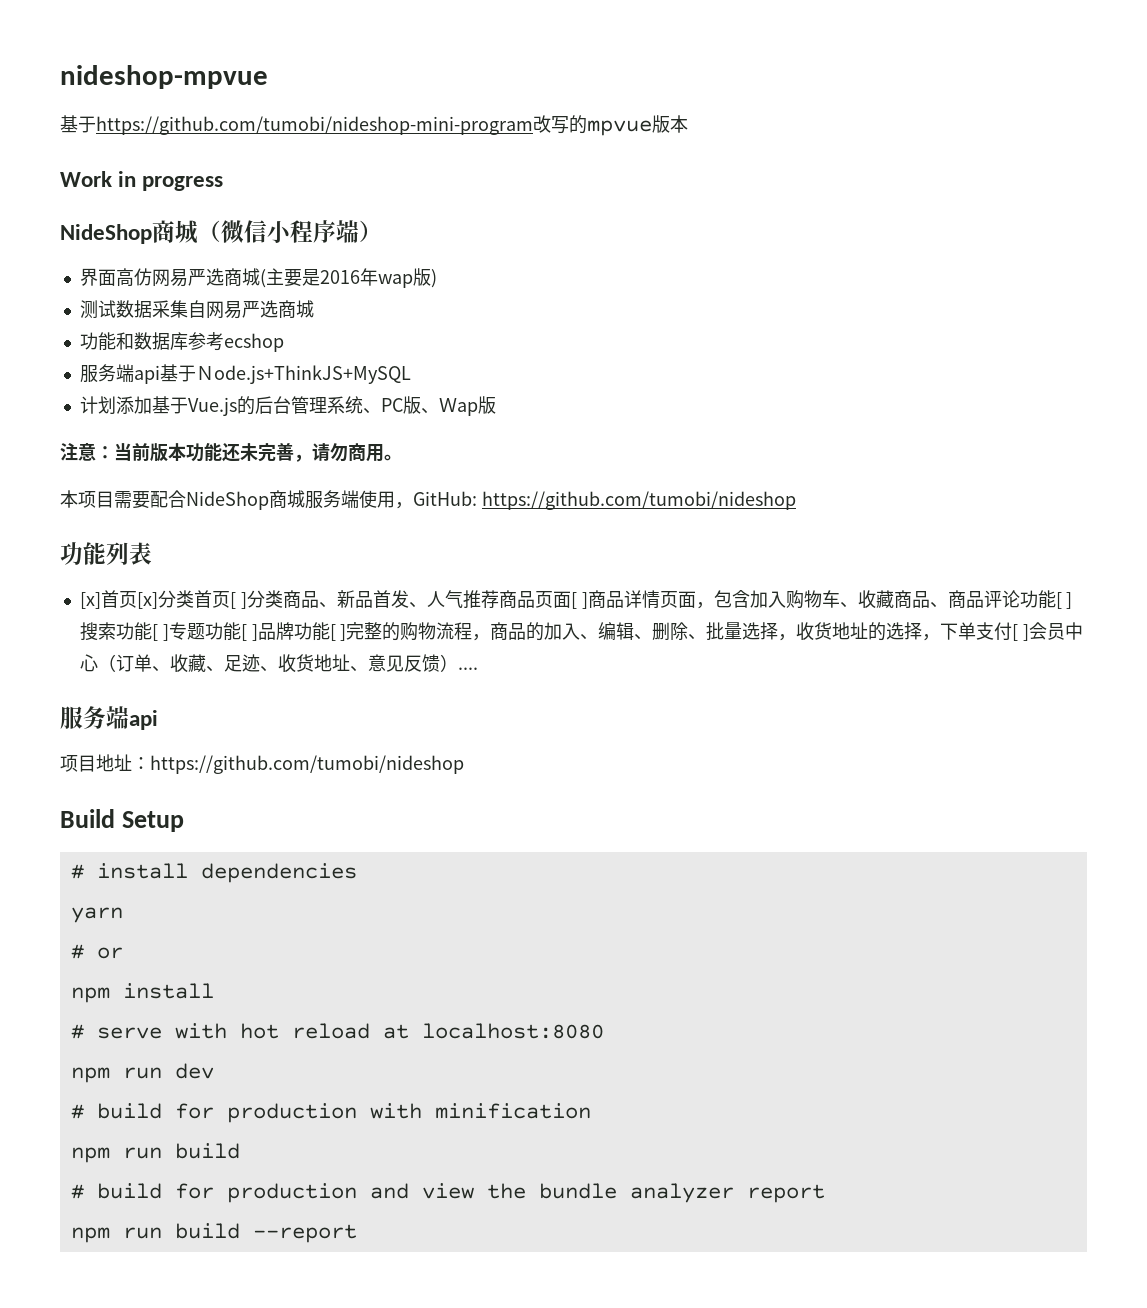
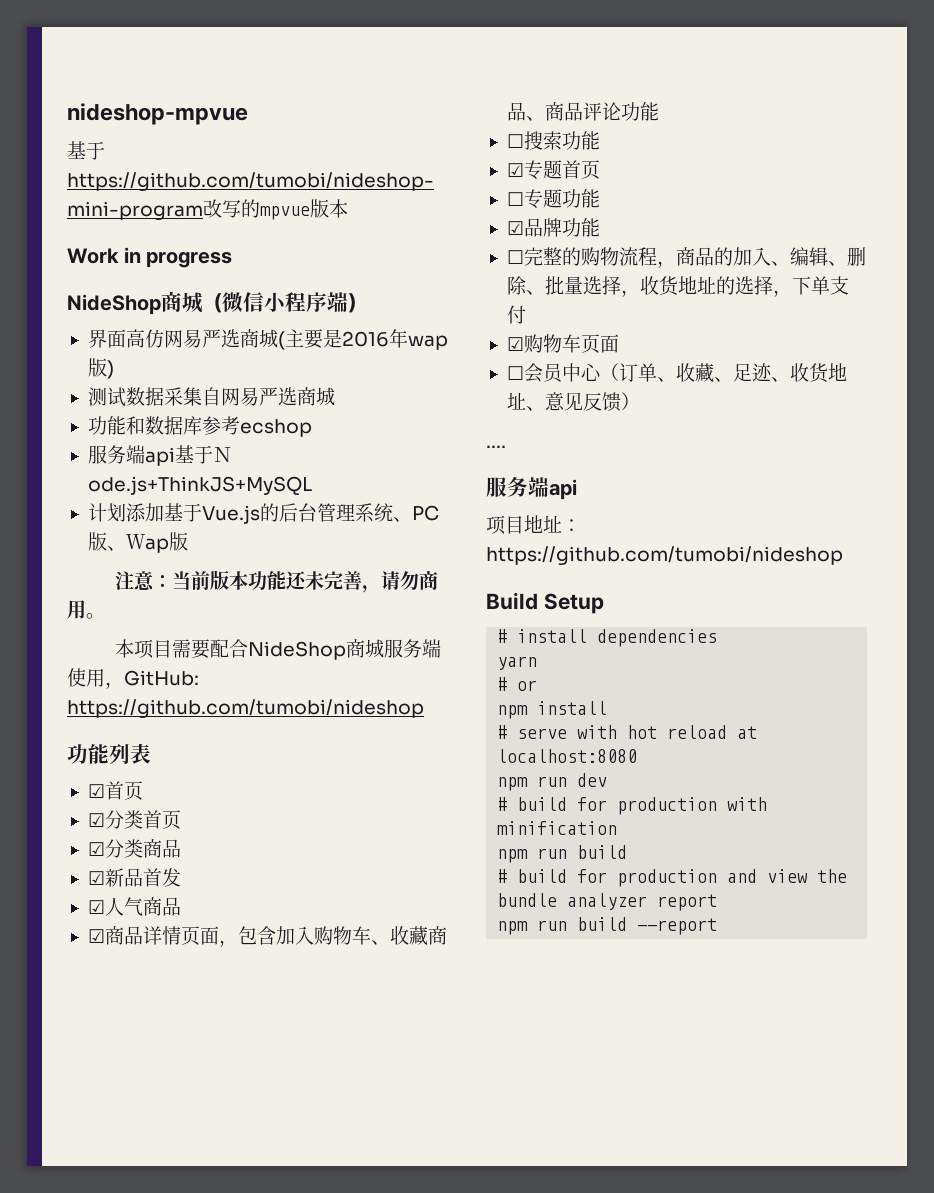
- [x]首页[x]分类首页[ ]分类商品、新品首发、人气推荐商品页面[ ]商品详情页面，包含加入购物车、收藏商品、商品评论功能[ ]搜索功能[ ]专题功能[ ]品牌功能[ ]完整的购物流程，商品的加入、编辑、删除、批量选择，收货地址的选择，下单支付[ ]会员中心（订单、收藏、足迹、收货地址、意见反馈）....
+ ☑首页
+ ☑分类首页
+ ☑分类商品
+ ☑新品首发
+ ☑人气商品
+ ☑商品详情页面，包含加入购物车、收藏商品、商品评论功能
+ ☐搜索功能
+ ☑专题首页
+ ☐专题功能
+ ☑品牌功能
+ ☐完整的购物流程，商品的加入、编辑、删除、批量选择，收货地址的选择，下单支付
+ ☑购物车页面
+ ☐会员中心（订单、收藏、足迹、收货地址、意见反馈）
+ ....

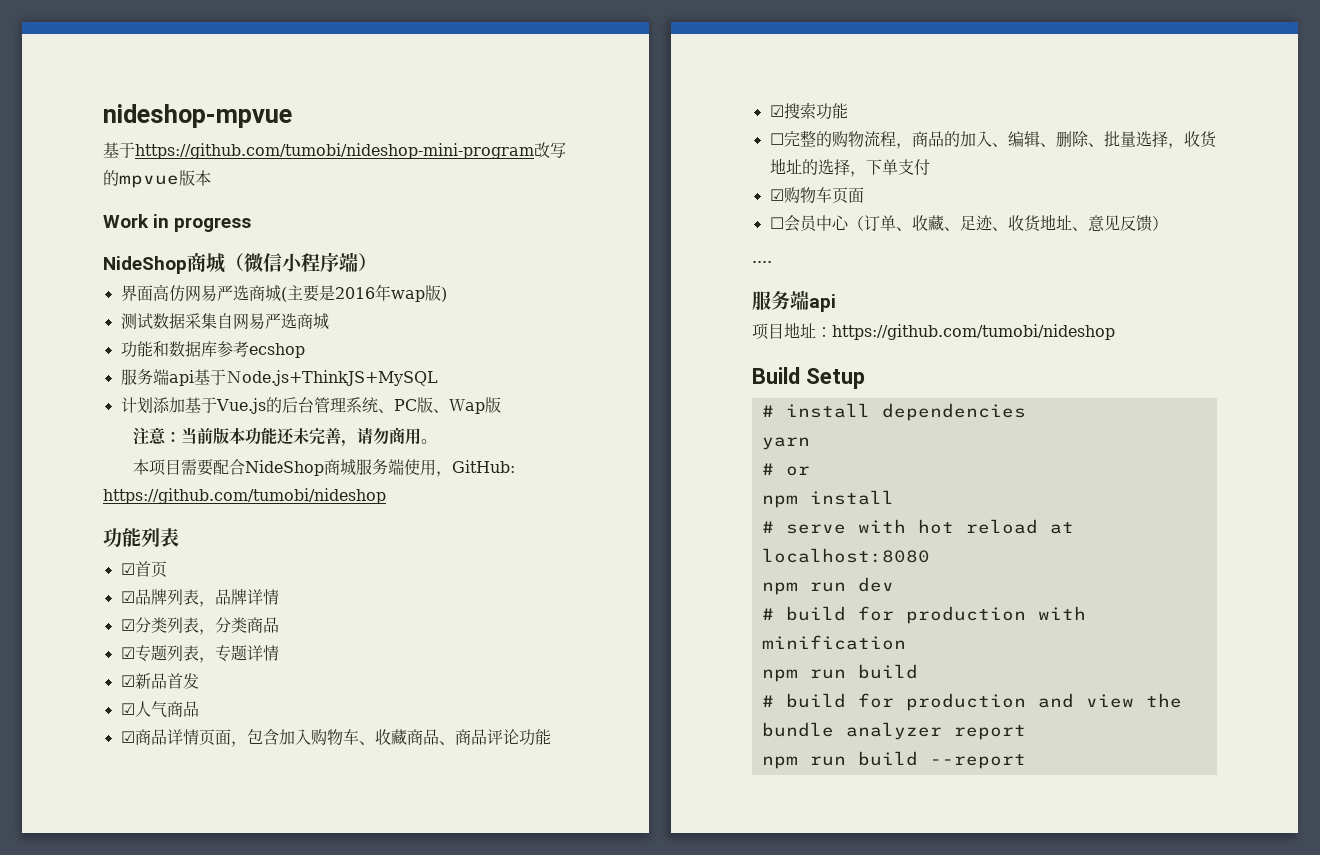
- ☑分类首页
- ☑分类商品
+ ☑品牌列表，品牌详情
+ ☑分类列表，分类商品
+ ☑专题列表，专题详情
- ☐搜索功能
+ ☑搜索功能
- ☑专题首页
- ☐专题功能
- ☑品牌功能

